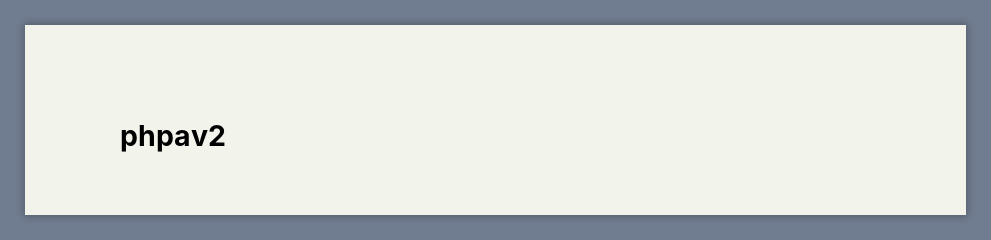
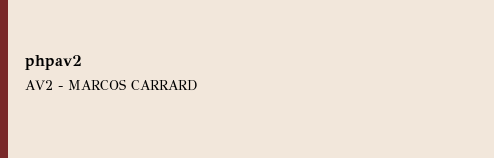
+ AV2 - MARCOS CARRARD

